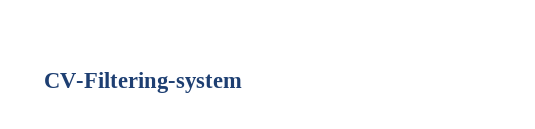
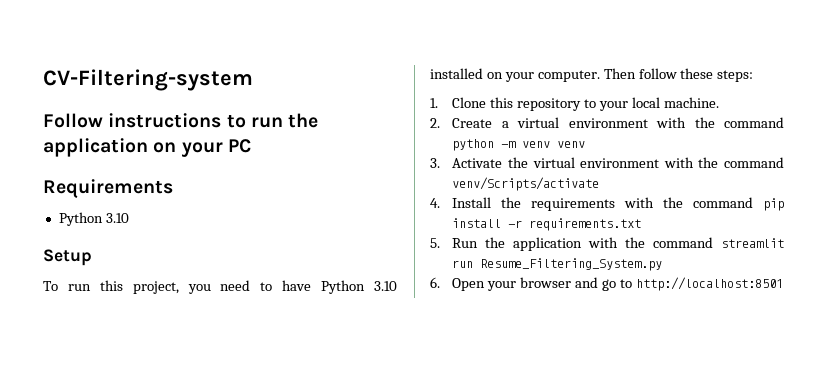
+ Follow instructions to run the application on your PC
+ Requirements
+ Python 3.10
+ Setup
+ To run this project, you need to have Python 3.10 installed on your computer. Then follow these steps:
+ 1. Clone this repository to your local machine.
+ 2. Create a virtual environment with the command python -m venv venv
+ 3. Activate the virtual environment with the command venv/Scripts/activate
+ 4. Install the requirements with the command pip install -r requirements.txt
+ 5. Run the application with the command streamlit run Resume_Filtering_System.py
+ 6. Open your browser and go to http://localhost:8501

